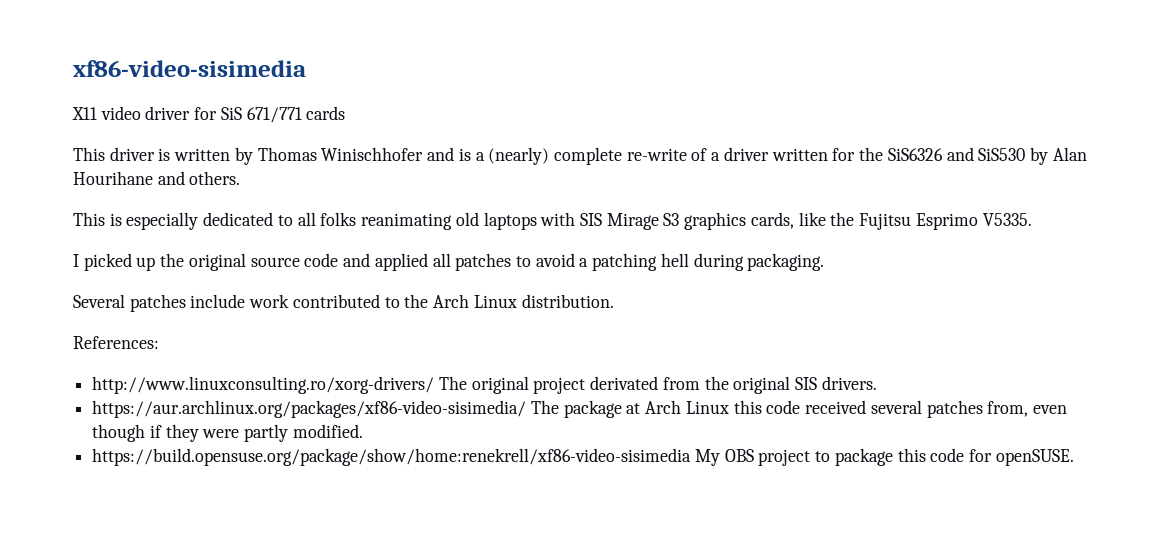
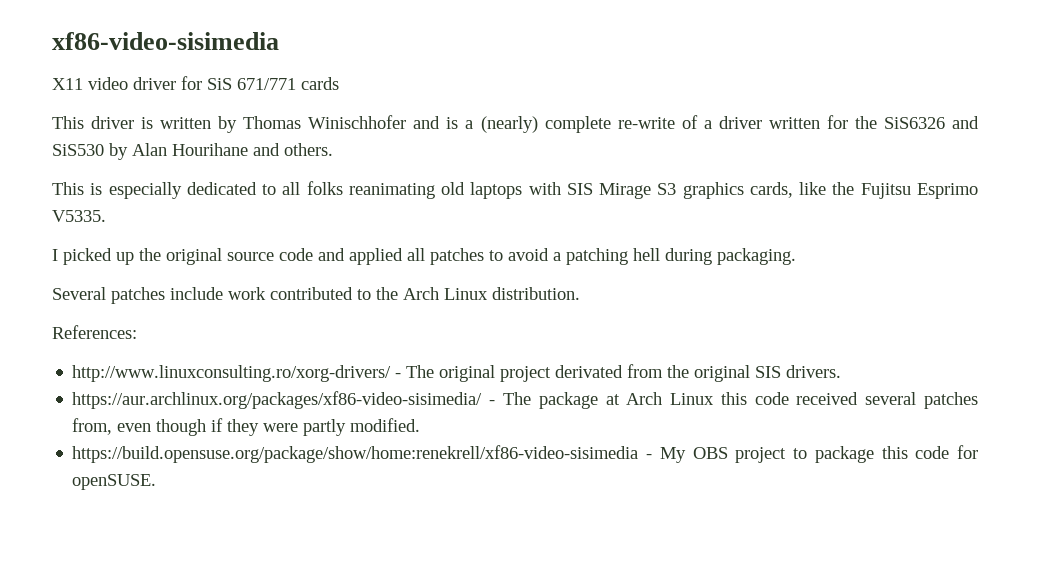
- http://www.linuxconsulting.ro/xorg-drivers/ The original project derivated from the original SIS drivers.
+ http://www.linuxconsulting.ro/xorg-drivers/ - The original project derivated from the original SIS drivers.
- https://aur.archlinux.org/packages/xf86-video-sisimedia/ The package at Arch Linux this code received several patches from, even though if they were partly modified.
+ https://aur.archlinux.org/packages/xf86-video-sisimedia/ - The package at Arch Linux this code received several patches from, even though if they were partly modified.
- https://build.opensuse.org/package/show/home:renekrell/xf86-video-sisimedia My OBS project to package this code for openSUSE.
+ https://build.opensuse.org/package/show/home:renekrell/xf86-video-sisimedia - My OBS project to package this code for openSUSE.

